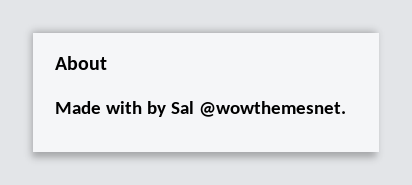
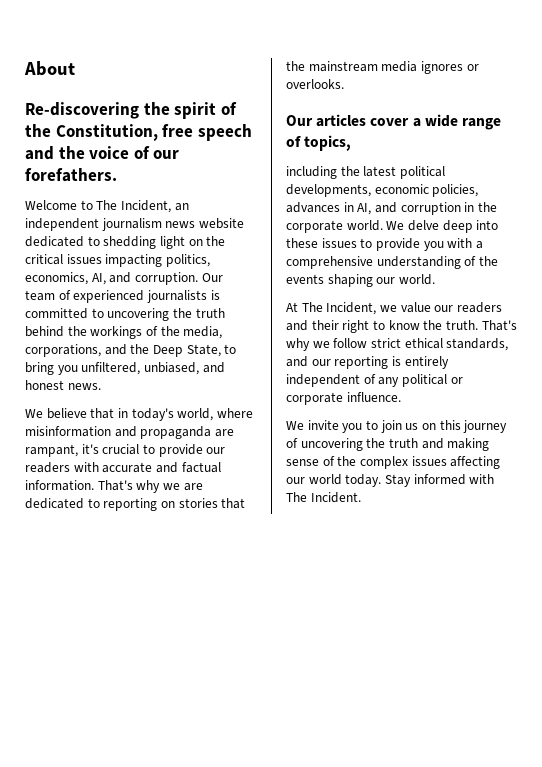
- Made with by Sal @wowthemesnet.
+ Re-discovering the spirit of the Constitution, free speech and the voice of our forefathers.
+ Welcome to The Incident, an independent journalism news website dedicated to shedding light on the critical issues impacting politics, economics, AI, and corruption. Our team of experienced journalists is committed to uncovering the truth behind the workings of the media, corporations, and the Deep State, to bring you unfiltered, unbiased, and honest news.
+ We believe that in today's world, where misinformation and propaganda are rampant, it's crucial to provide our readers with accurate and factual information. That's why we are dedicated to reporting on stories that the mainstream media ignores or overlooks.
+ Our articles cover a wide range of topics,
+ including the latest political developments, economic policies, advances in AI, and corruption in the corporate world. We delve deep into these issues to provide you with a comprehensive understanding of the events shaping our world.
+ At The Incident, we value our readers and their right to know the truth. That's why we follow strict ethical standards, and our reporting is entirely independent of any political or corporate influence.
+ We invite you to join us on this journey of uncovering the truth and making sense of the complex issues affecting our world today. Stay informed with The Incident.

